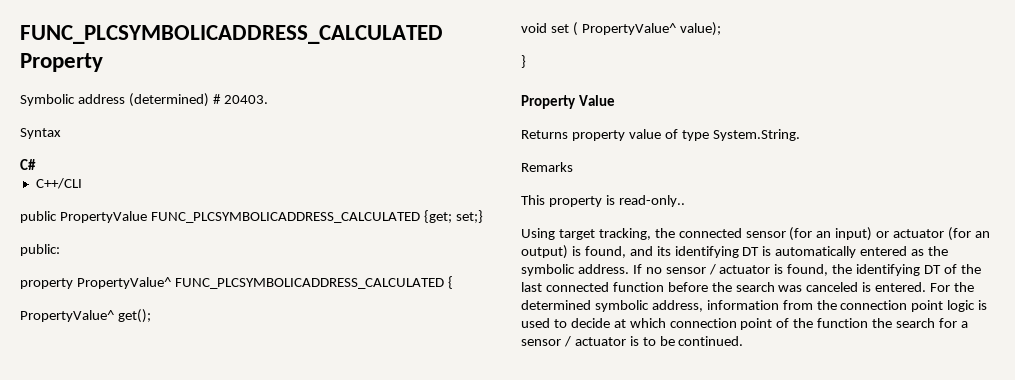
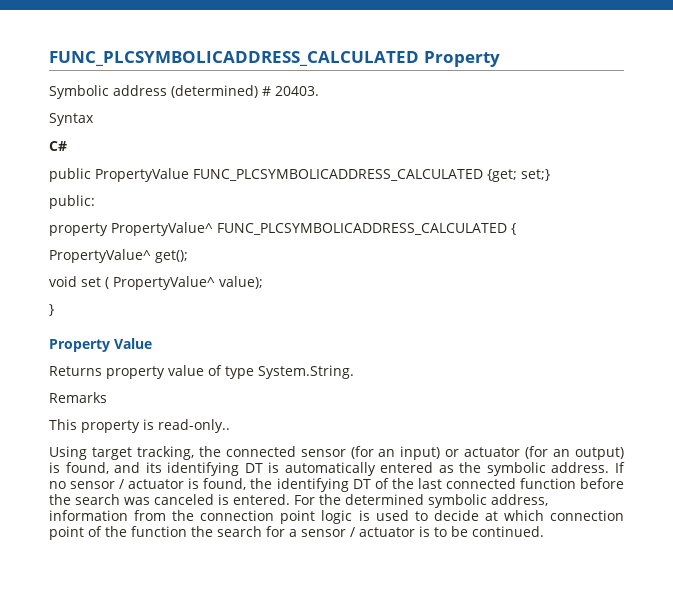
- C++/CLI

